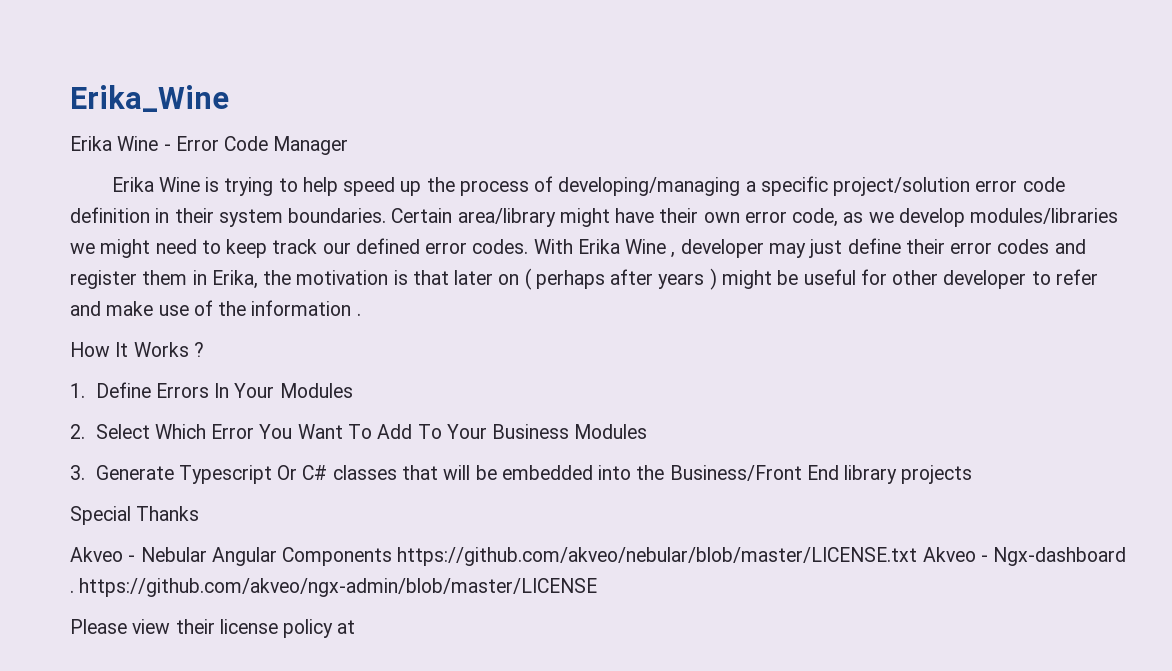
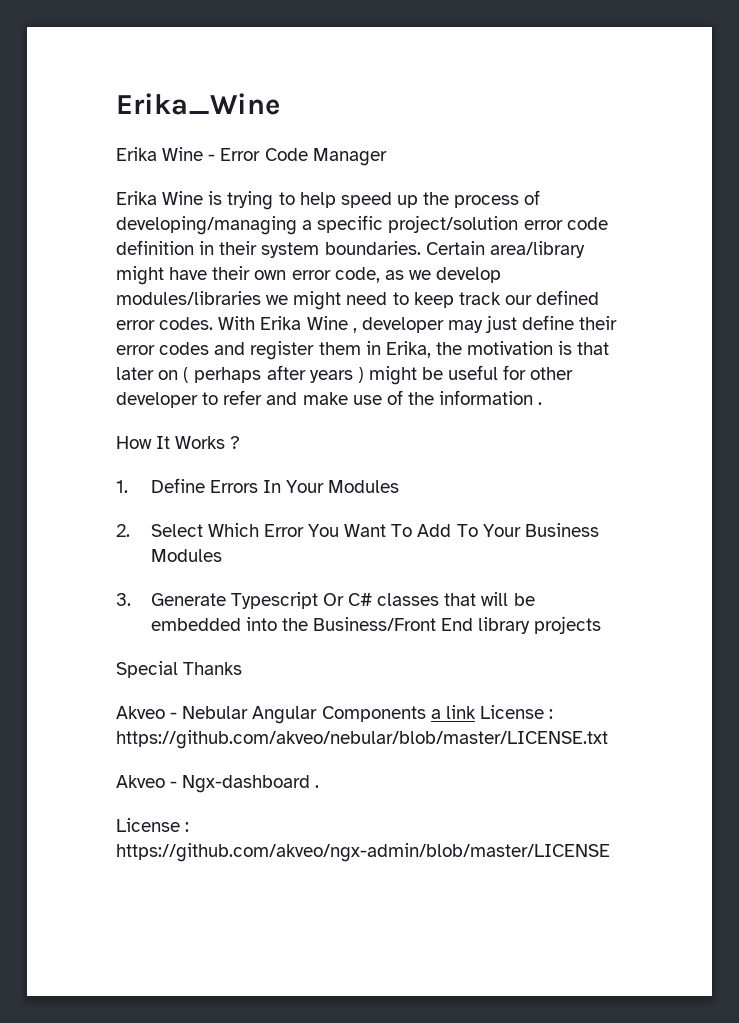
- Akveo - Nebular Angular Components https://github.com/akveo/nebular/blob/master/LICENSE.txt Akveo - Ngx-dashboard . https://github.com/akveo/ngx-admin/blob/master/LICENSE
+ Akveo - Nebular Angular Components a link License : https://github.com/akveo/nebular/blob/master/LICENSE.txt
+ Akveo - Ngx-dashboard .
+ License : https://github.com/akveo/ngx-admin/blob/master/LICENSE
- Please view their license policy at

